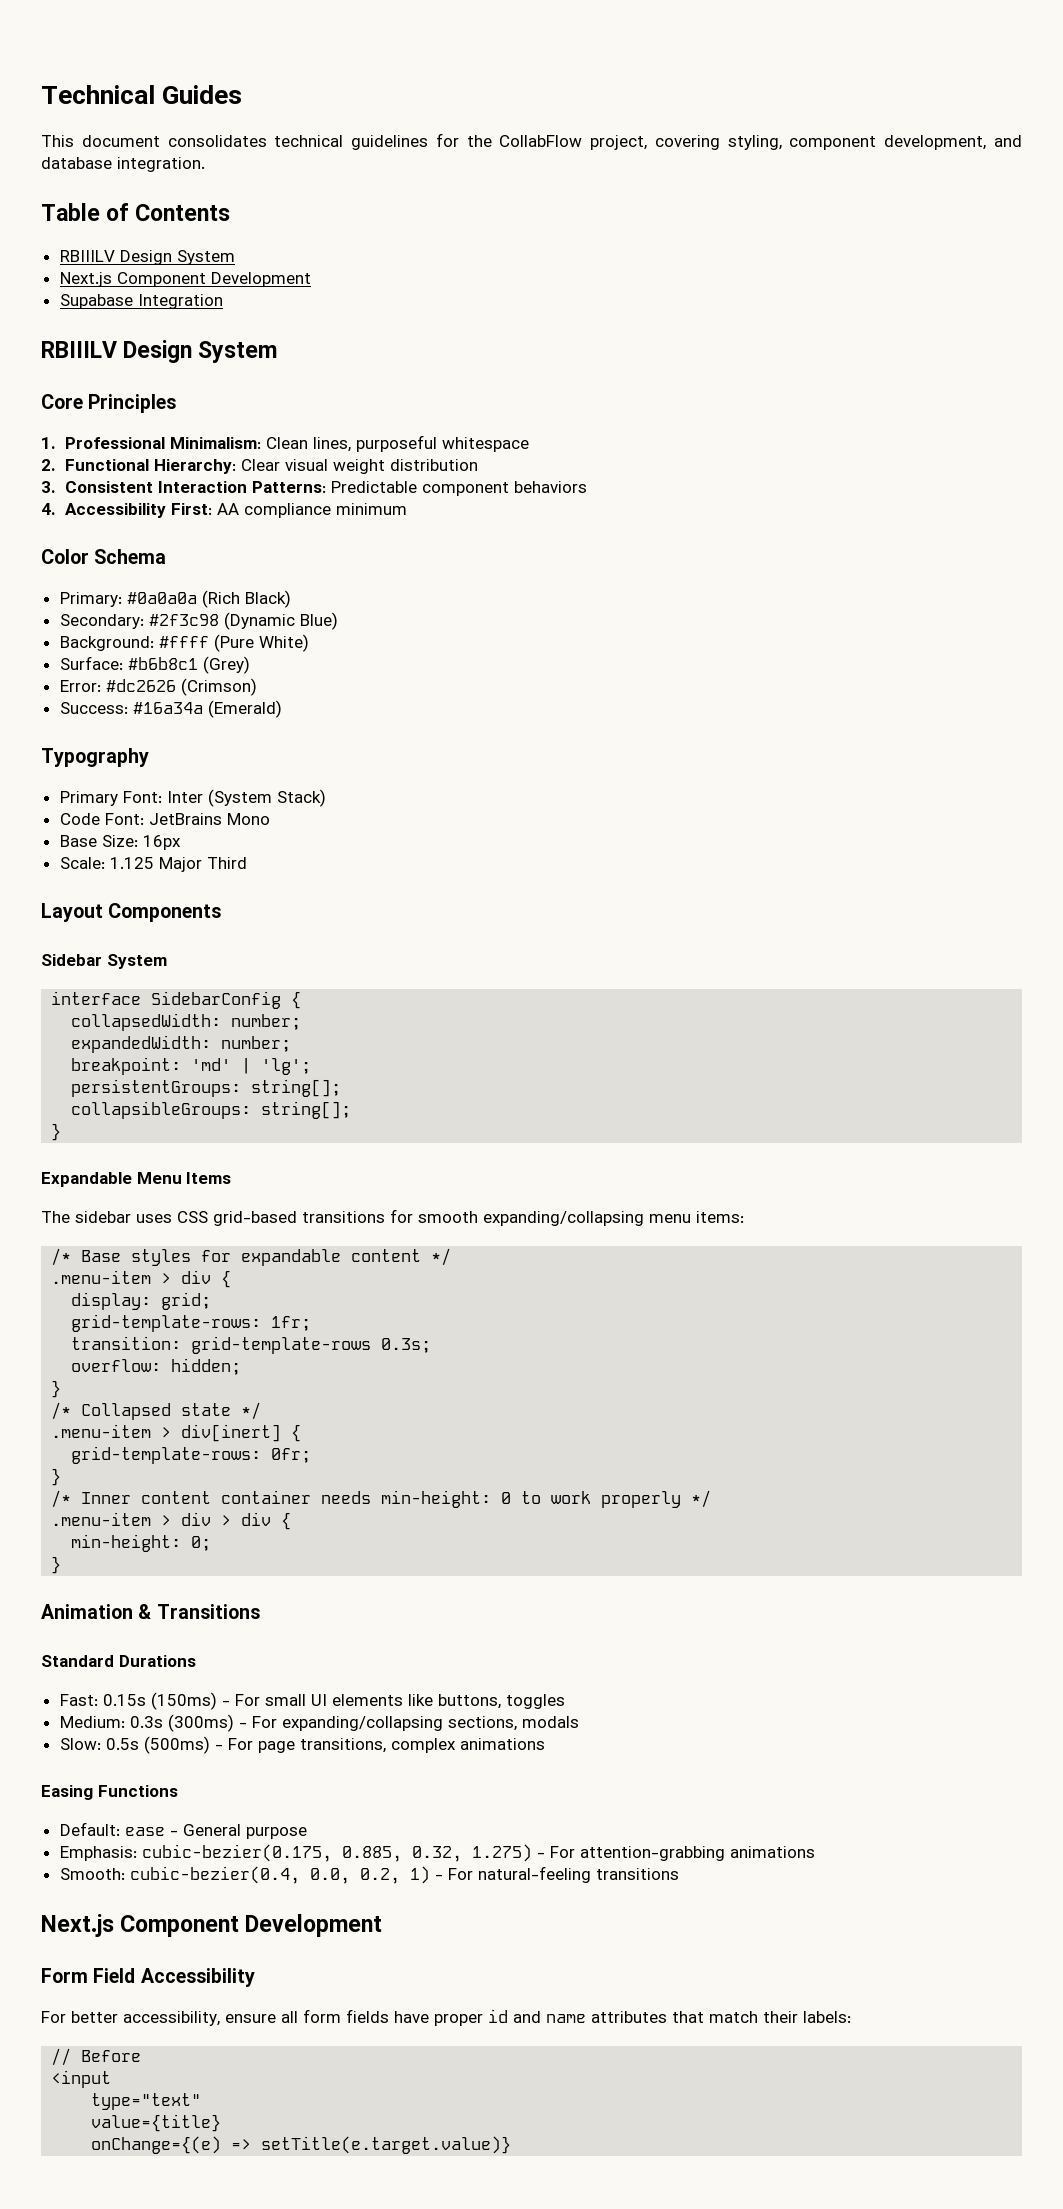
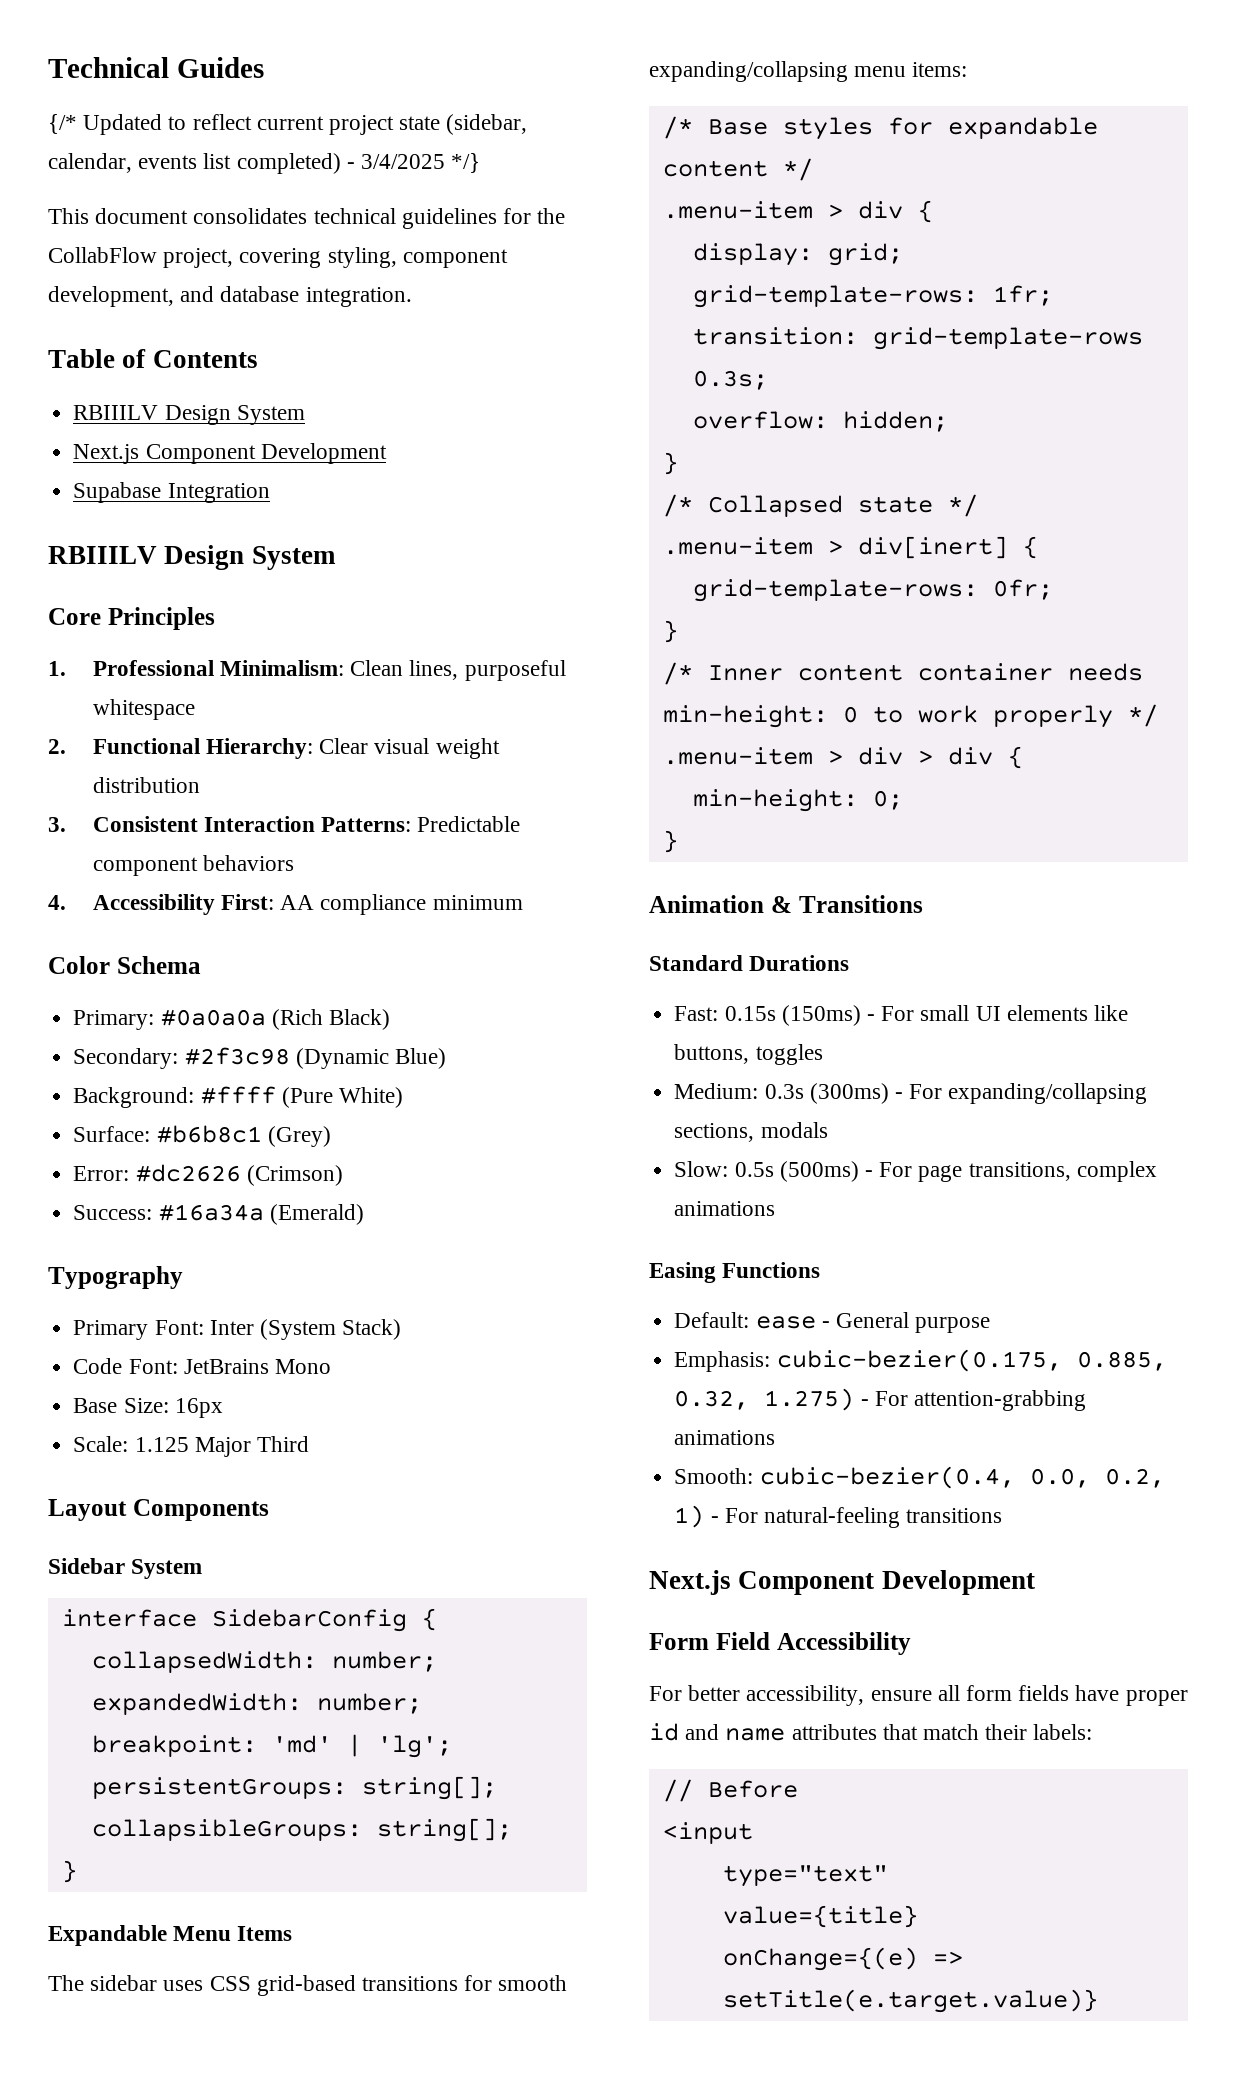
+ {/* Updated to reflect current project state (sidebar, calendar, events list completed) - 3/4/2025 */}

